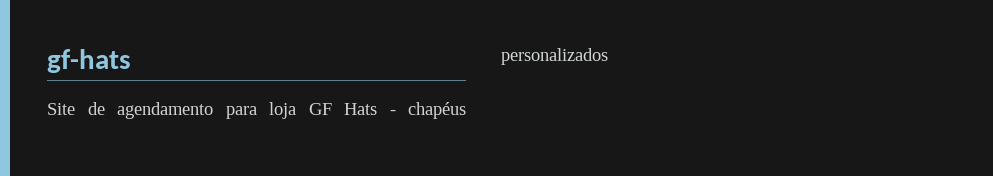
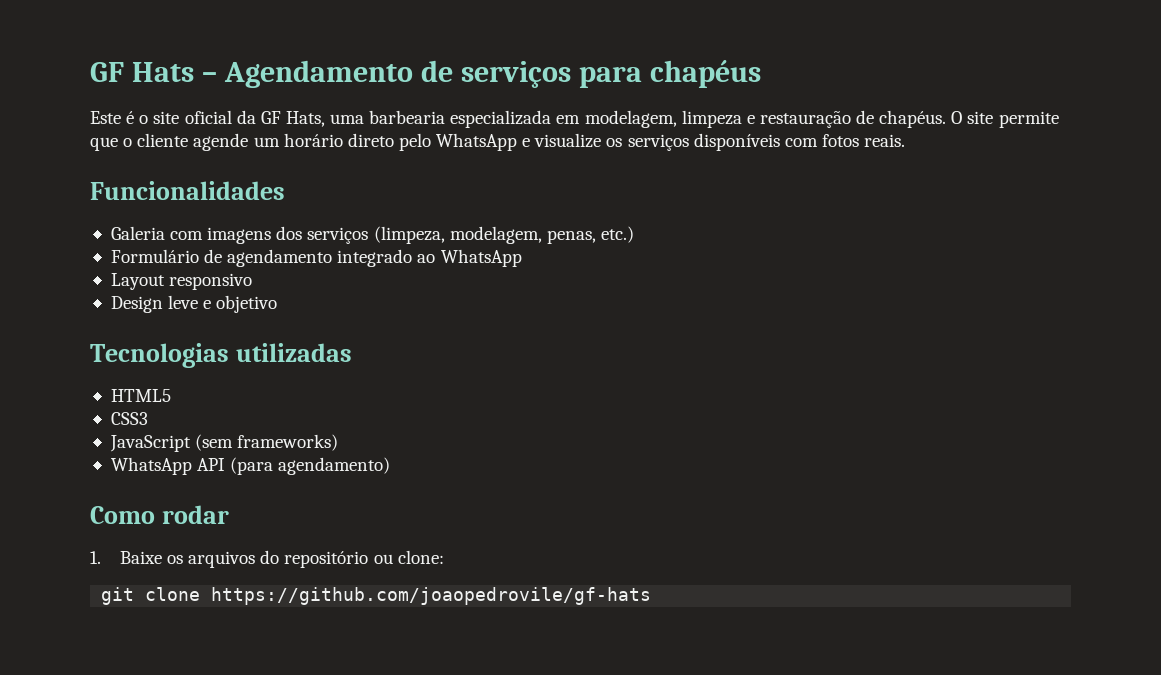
- gf-hats
- Site de agendamento para loja GF Hats - chapéus personalizados
+ GF Hats – Agendamento de serviços para chapéus
+ Este é o site oficial da GF Hats, uma barbearia especializada em modelagem, limpeza e restauração de chapéus. O site permite que o cliente agende um horário direto pelo WhatsApp e visualize os serviços disponíveis com fotos reais.
+ Funcionalidades
+ Galeria com imagens dos serviços (limpeza, modelagem, penas, etc.)
+ Formulário de agendamento integrado ao WhatsApp
+ Layout responsivo
+ Design leve e objetivo
+ Tecnologias utilizadas
+ HTML5
+ CSS3
+ JavaScript (sem frameworks)
+ WhatsApp API (para agendamento)
+ Como rodar
+ 1. Baixe os arquivos do repositório ou clone:
+ git clone https://github.com/joaopedrovile/gf-hats

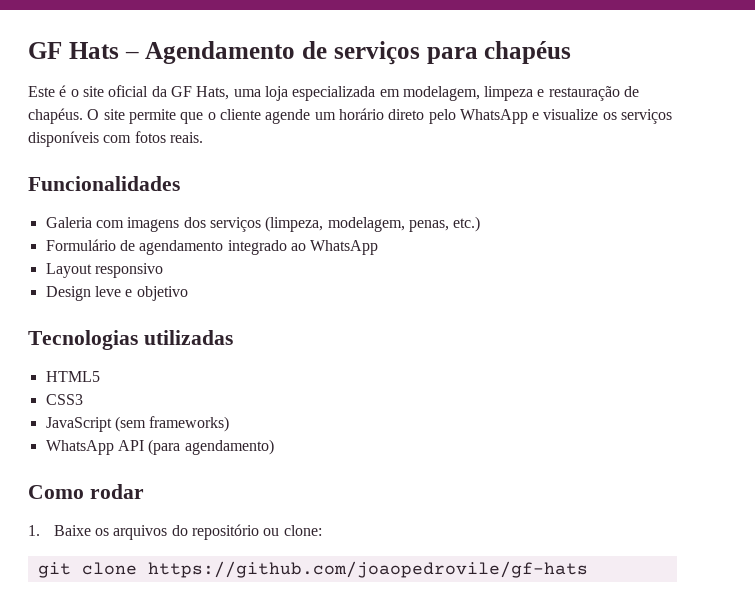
- Este é o site oficial da GF Hats, uma barbearia especializada em modelagem, limpeza e restauração de chapéus.
+ Este é o site oficial da GF Hats, uma loja especializada em modelagem, limpeza e restauração de chapéus.

